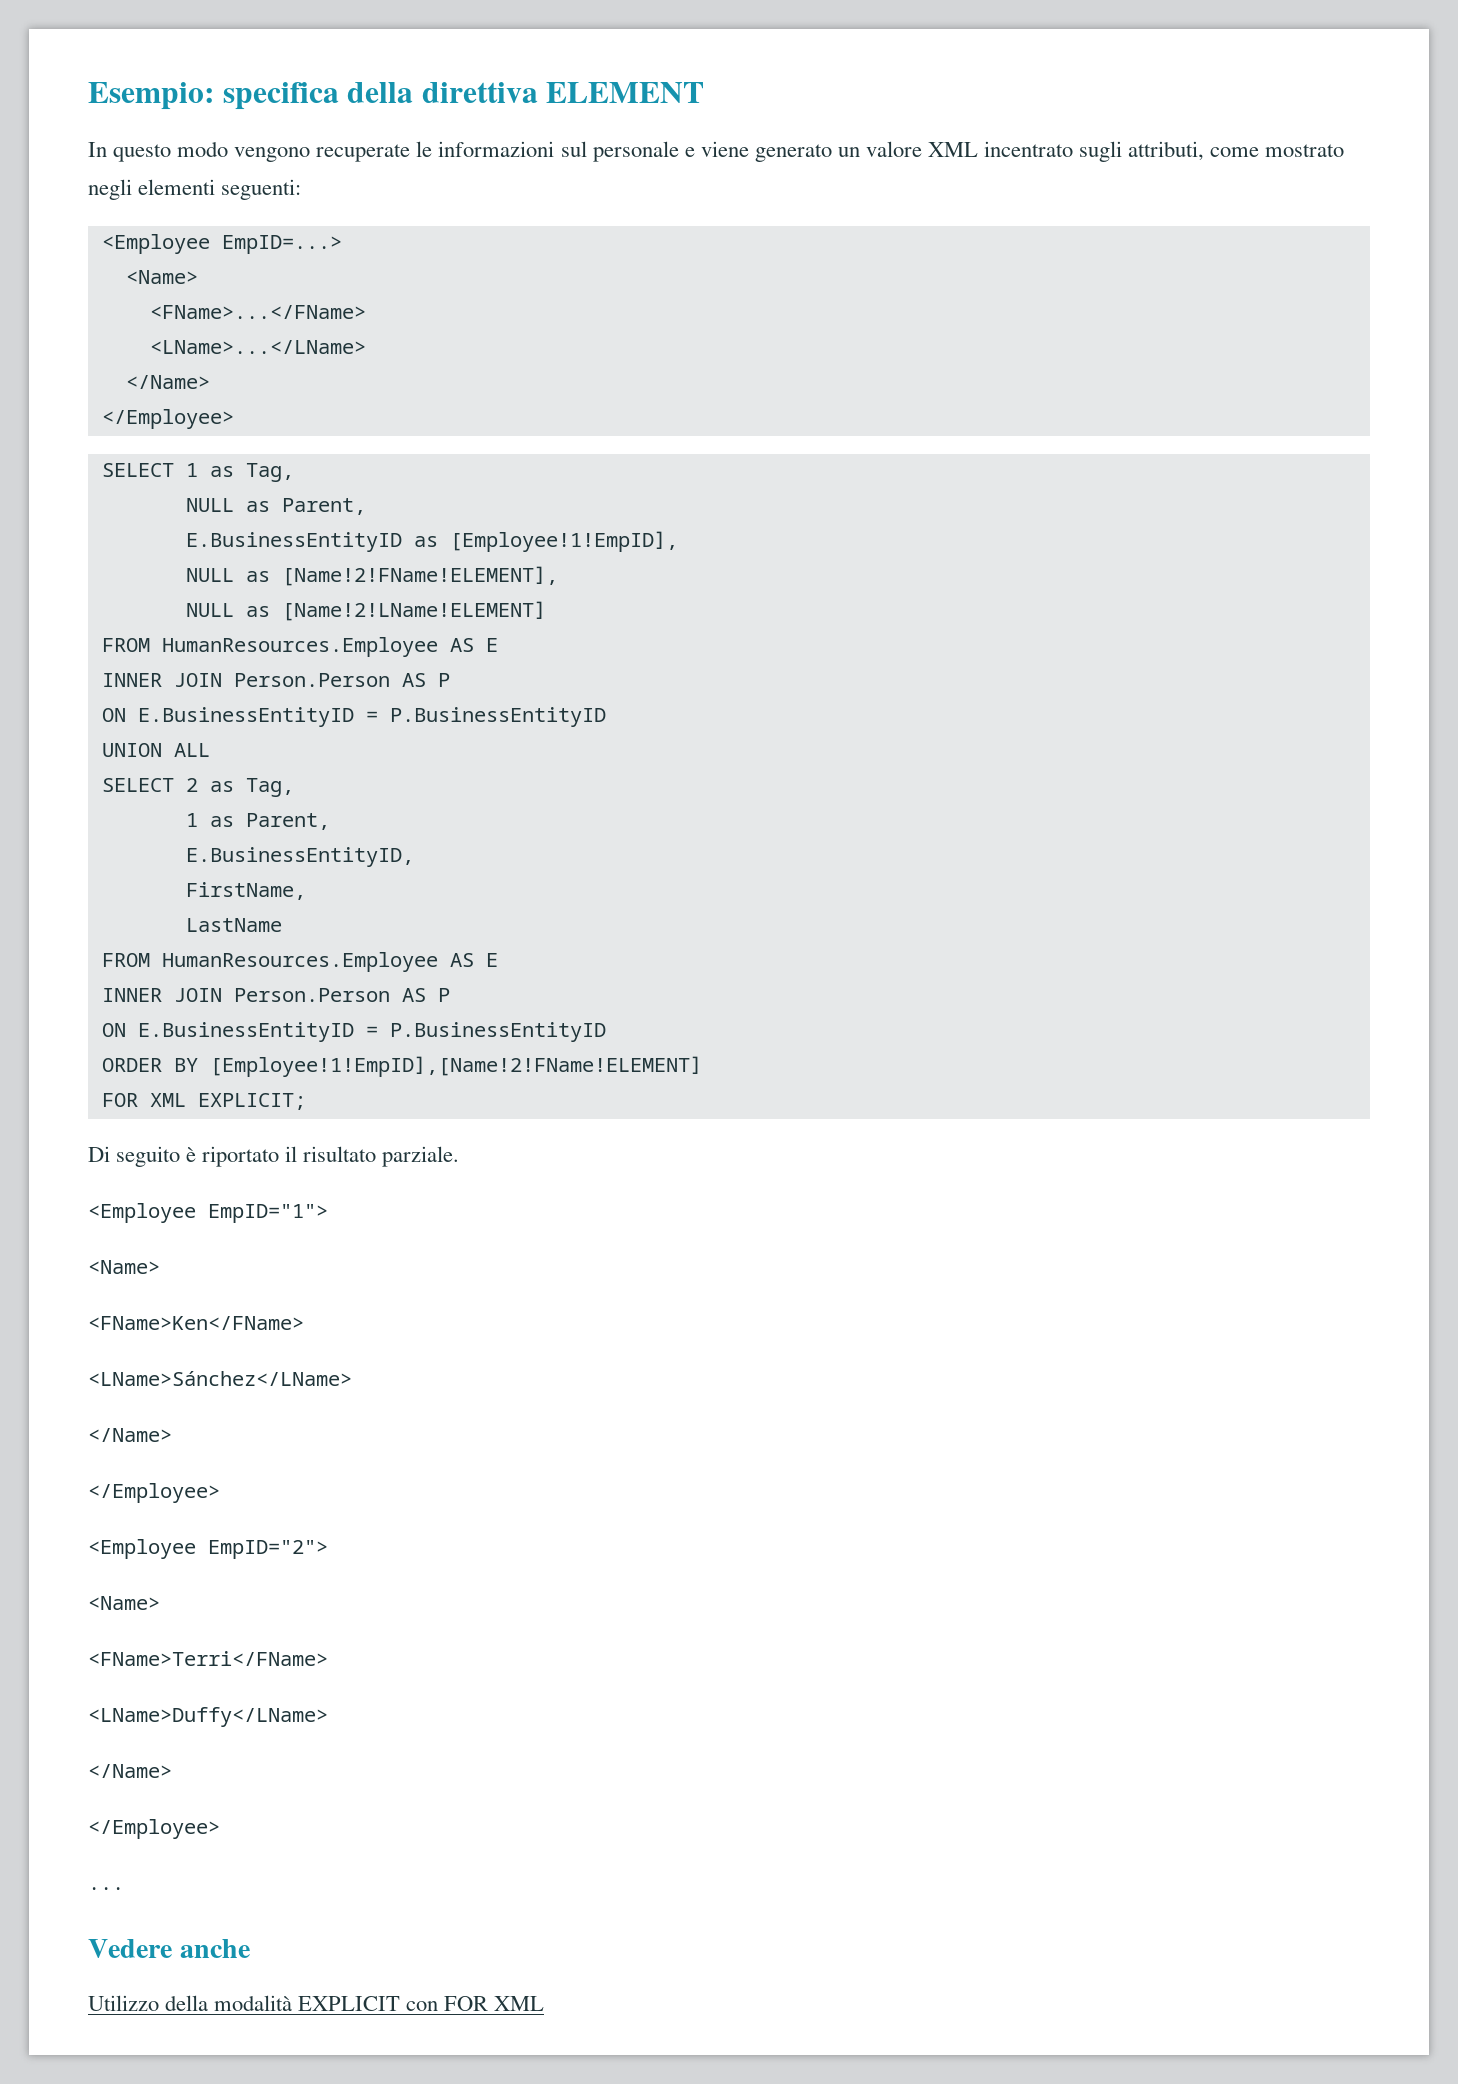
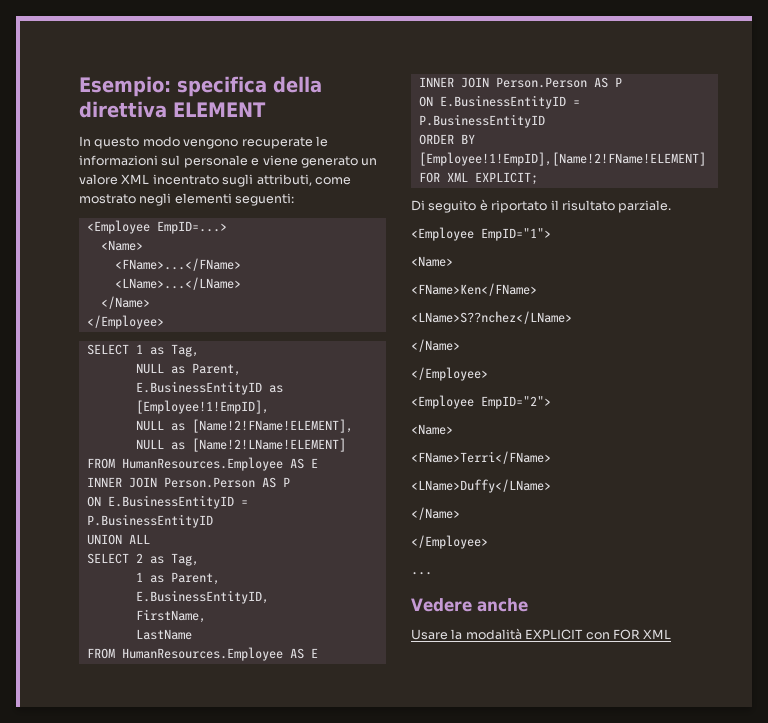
- <LName>Sánchez</LName>
+ <LName>S??nchez</LName>
- Utilizzo della modalità EXPLICIT con FOR XML
+ Usare la modalità EXPLICIT con FOR XML

